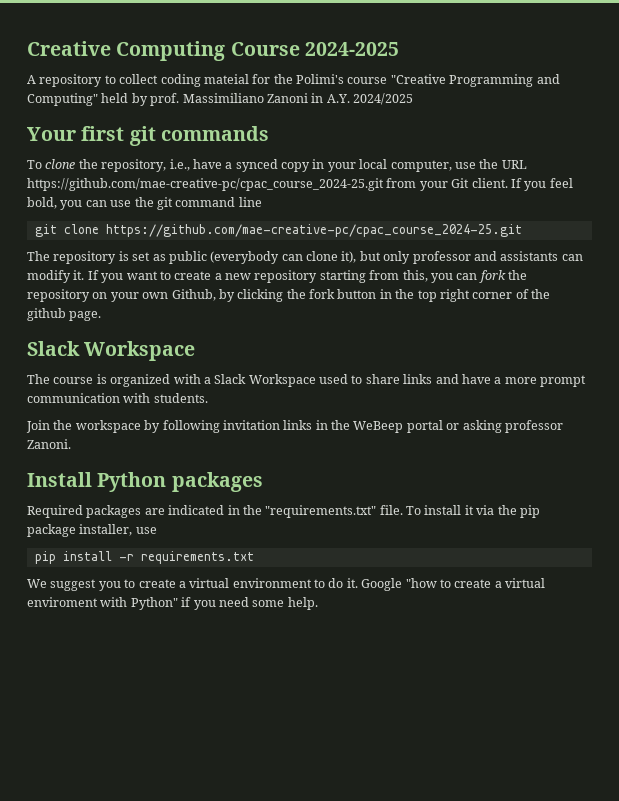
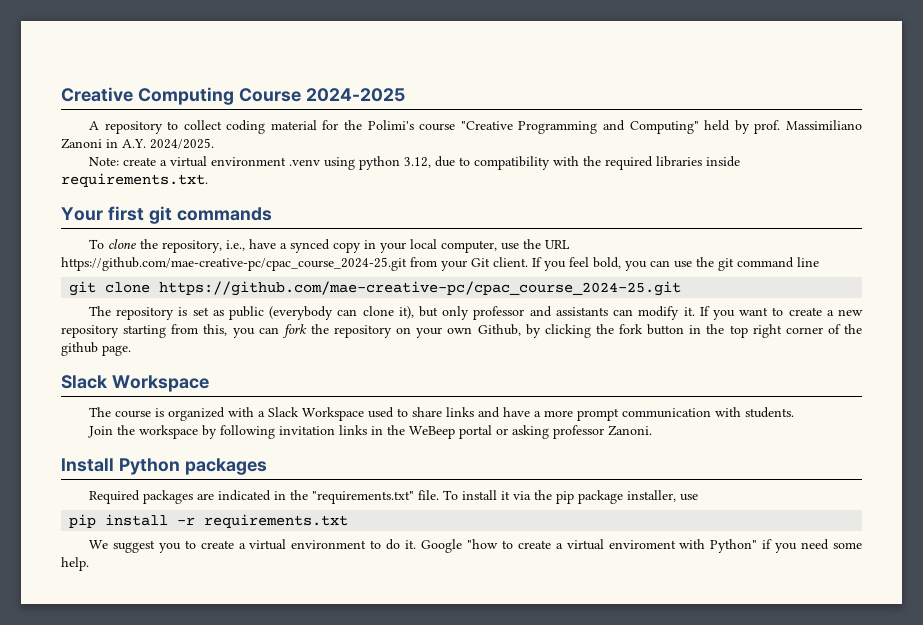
- A repository to collect coding mateial for the Polimi's course "Creative Programming and Computing" held by prof. Massimiliano Zanoni in A.Y. 2024/2025
+ A repository to collect coding material for the Polimi's course "Creative Programming and Computing" held by prof. Massimiliano Zanoni in A.Y. 2024/2025.
+ Note: create a virtual environment .venv using python 3.12, due to compatibility with the required libraries inside requirements.txt.

